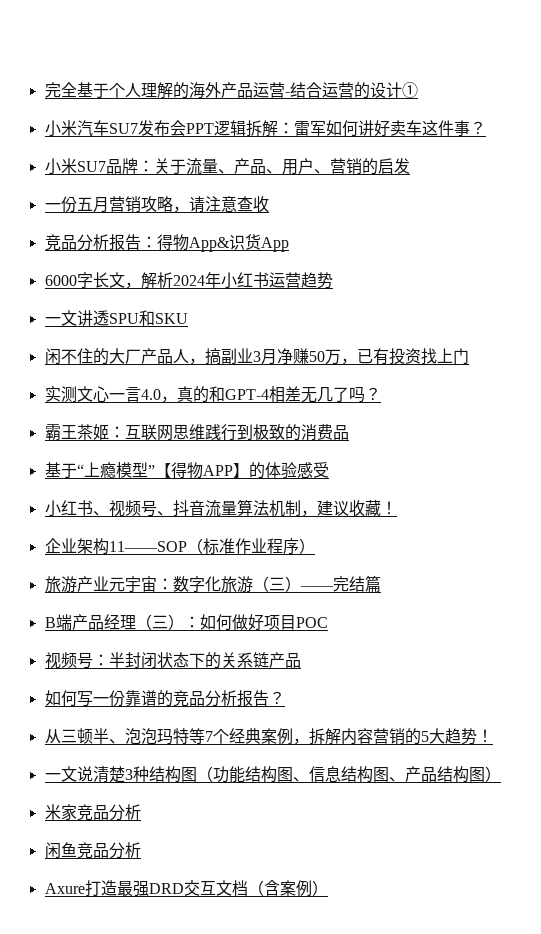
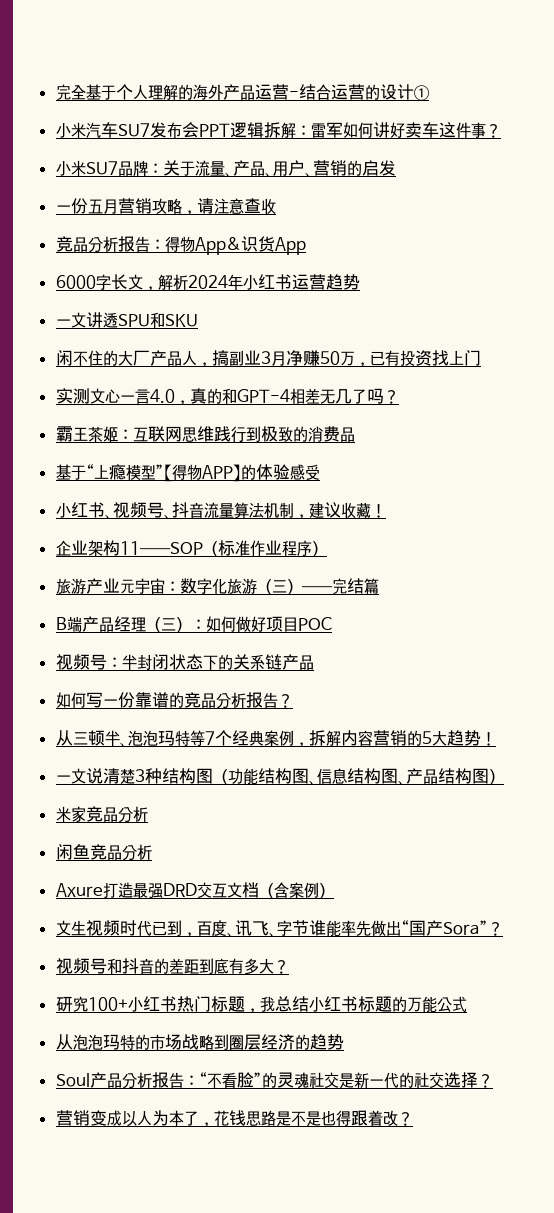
+ 文生视频时代已到，百度、讯飞、字节谁能率先做出“国产Sora”？
+ 视频号和抖音的差距到底有多大？
+ 研究100+小红书热门标题，我总结小红书标题的万能公式
+ 从泡泡玛特的市场战略到圈层经济的趋势
+ Soul产品分析报告：“不看脸”的灵魂社交是新一代的社交选择？
+ 营销变成以人为本了，花钱思路是不是也得跟着改？

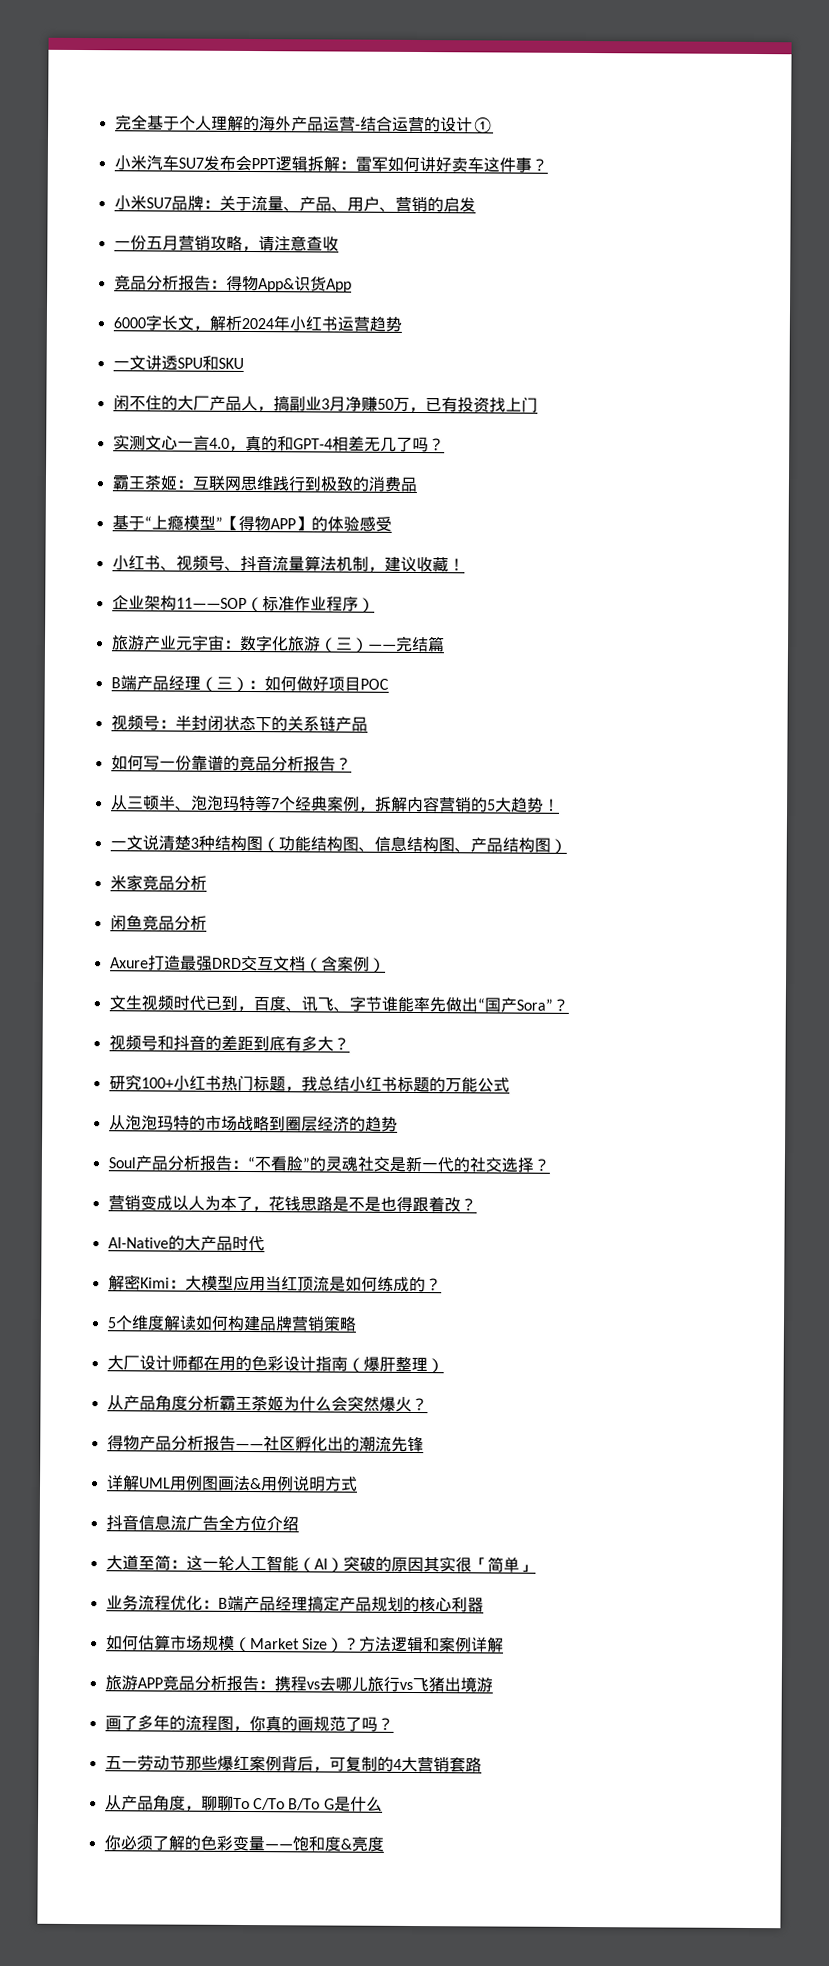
+ AI-Native的大产品时代
+ 解密Kimi：大模型应用当红顶流是如何练成的？
+ 5个维度解读如何构建品牌营销策略
+ 大厂设计师都在用的色彩设计指南（爆肝整理）
+ 从产品角度分析霸王茶姬为什么会突然爆火？
+ 得物产品分析报告——社区孵化出的潮流先锋
+ 详解UML用例图画法&用例说明方式
+ 抖音信息流广告全方位介绍
+ 大道至简：这一轮人工智能（AI）突破的原因其实很「简单」
+ 业务流程优化：B端产品经理搞定产品规划的核心利器
+ 如何估算市场规模（Market Size）？方法逻辑和案例详解
+ 旅游APP竞品分析报告：携程vs去哪儿旅行vs飞猪出境游
+ 画了多年的流程图，你真的画规范了吗？
+ 五一劳动节那些爆红案例背后，可复制的4大营销套路
+ 从产品角度，聊聊To C/To B/To G是什么
+ 你必须了解的色彩变量——饱和度&亮度

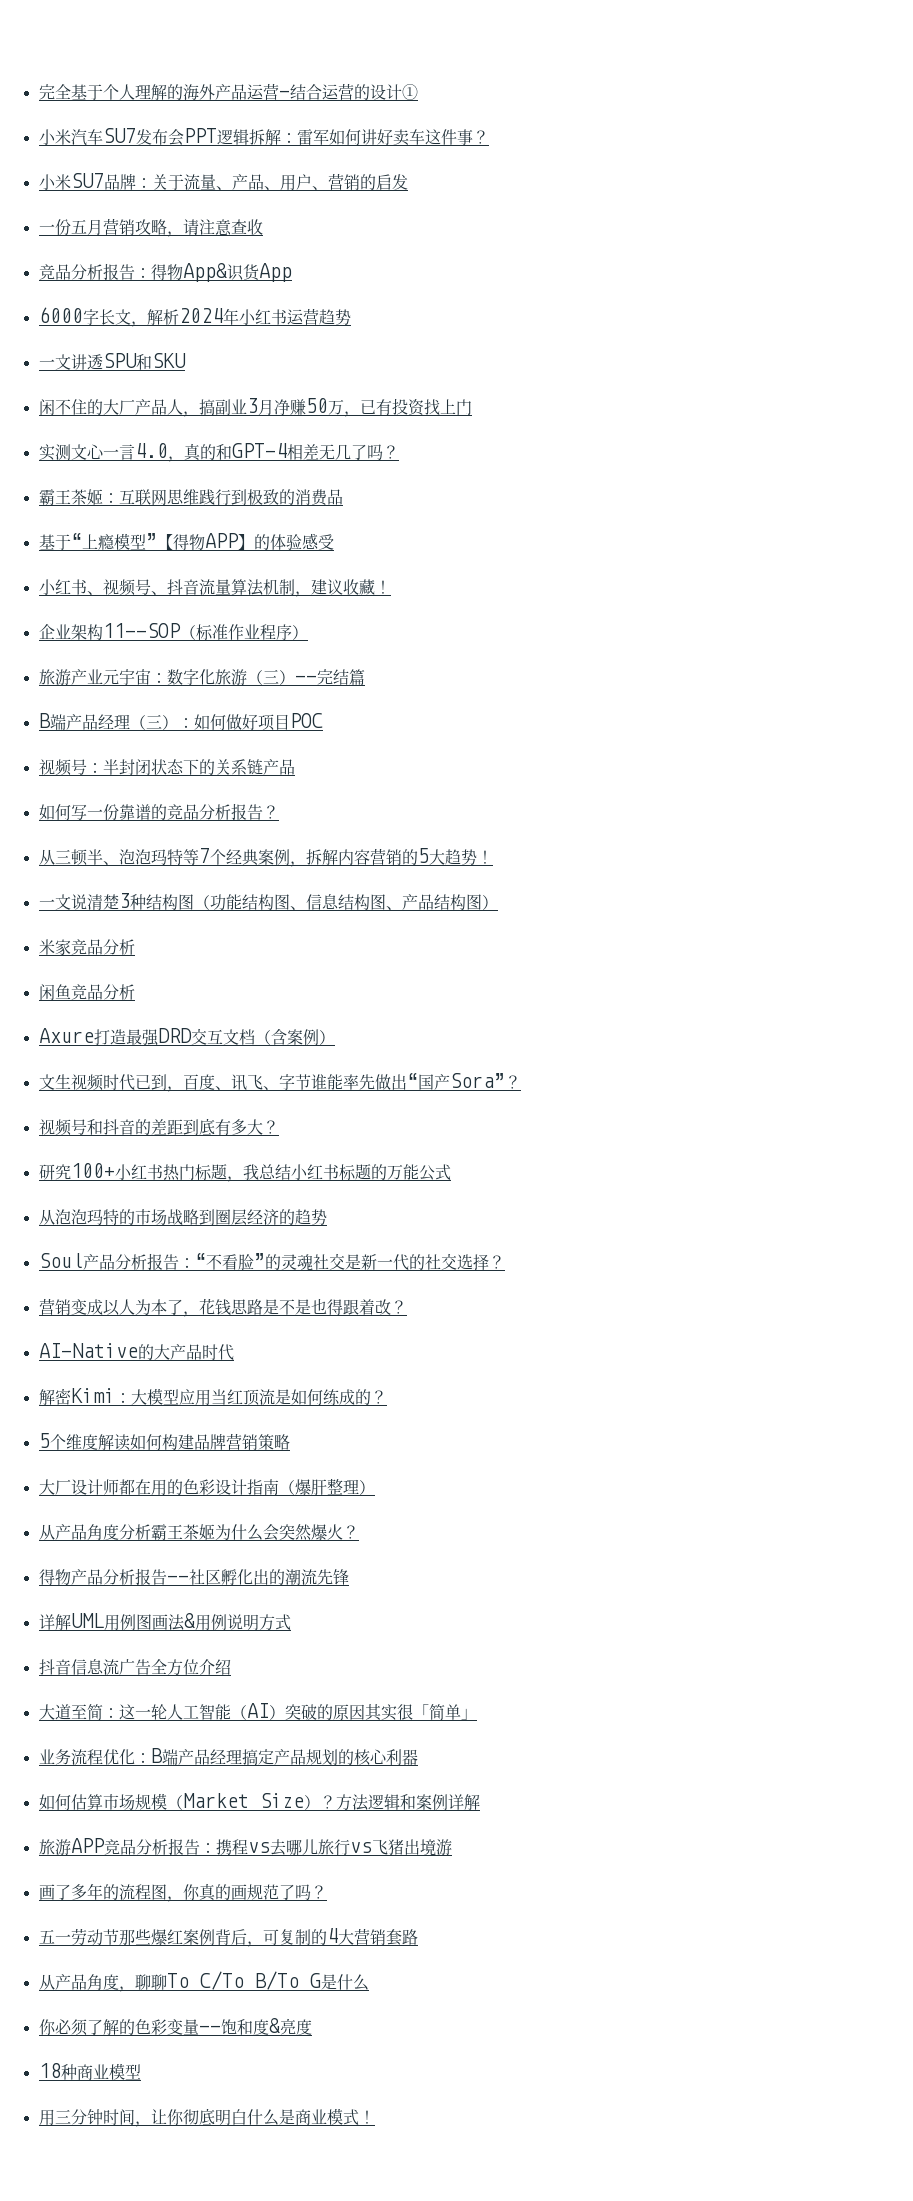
+ 18种商业模型
+ 用三分钟时间，让你彻底明白什么是商业模式！

